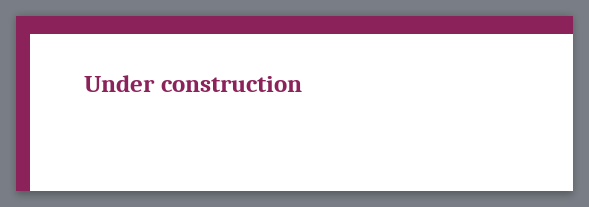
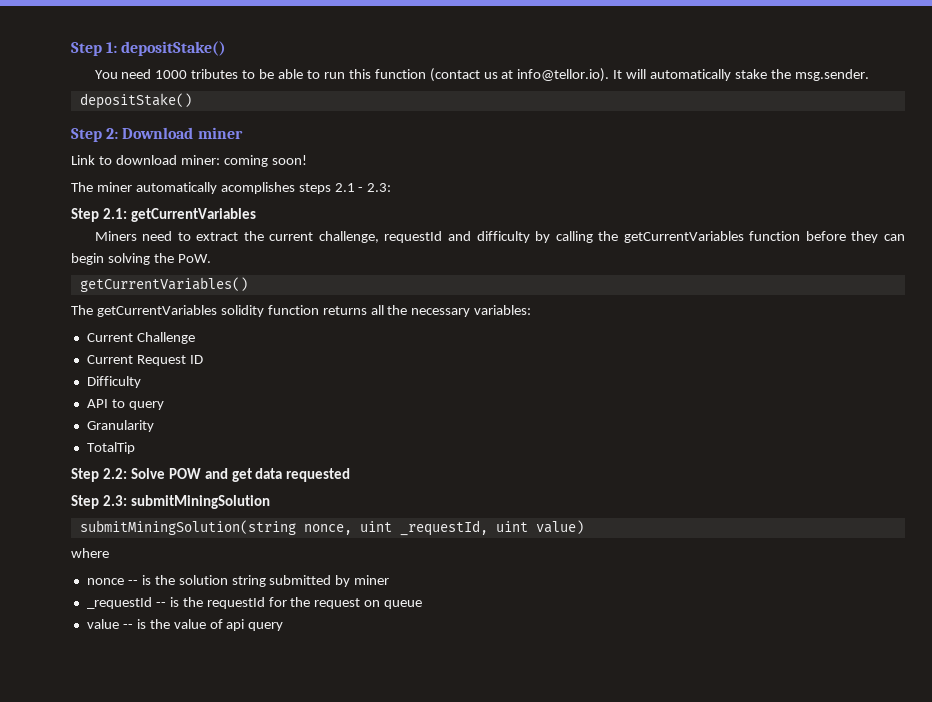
- Under construction
+ Step 1: depositStake()
+ You need 1000 tributes to be able to run this function (contact us at info@tellor.io). It will automatically stake the msg.sender.
+ depositStake()
+ Step 2: Download miner
+ Link to download miner: coming soon!
+ The miner automatically acomplishes steps 2.1 - 2.3:
+ Step 2.1: getCurrentVariables
+ Miners need to extract the current challenge, requestId and difficulty by calling the getCurrentVariables function before they can begin solving the PoW.
+ getCurrentVariables()
+ The getCurrentVariables solidity function returns all the necessary variables:
+ Current Challenge
+ Current Request ID
+ Difficulty
+ API to query
+ Granularity
+ TotalTip
+ Step 2.2: Solve POW and get data requested
+ Step 2.3: submitMiningSolution
+ submitMiningSolution(string nonce, uint _requestId, uint value)
+ where
+ nonce -- is the solution string submitted by miner
+ _requestId -- is the requestId for the request on queue
+ value -- is the value of api query

